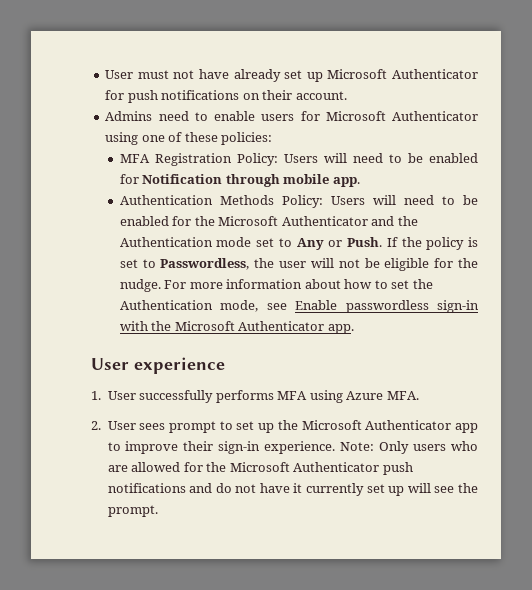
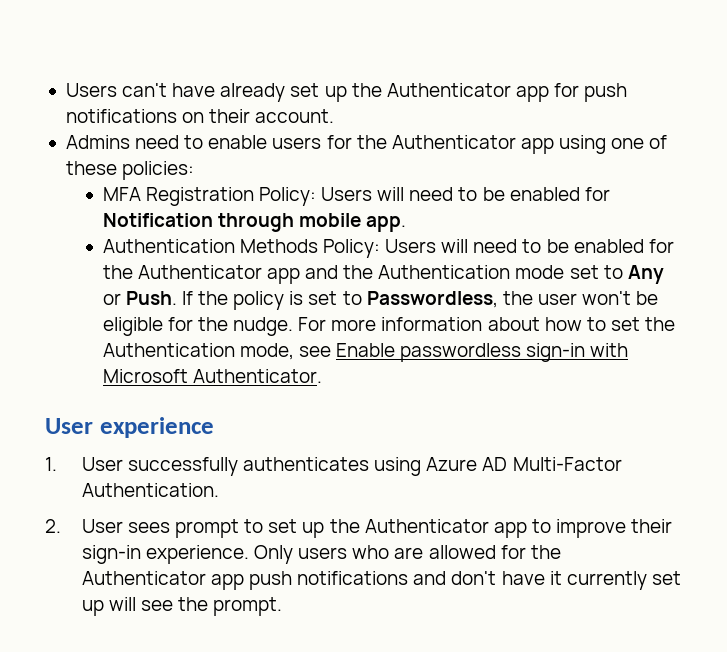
- User must not have already set up Microsoft Authenticator for push notifications on their account.
+ Users can't have already set up the Authenticator app for push notifications on their account.
- Admins need to enable users for Microsoft Authenticator using one of these policies:
+ Admins need to enable users for the Authenticator app using one of these policies:
- Authentication Methods Policy: Users will need to be enabled for the Microsoft Authenticator and the Authentication mode set to Any or Push.
+ Authentication Methods Policy: Users will need to be enabled for the Authenticator app and the Authentication mode set to Any or Push.
- If the policy is set to Passwordless, the user will not be eligible for the nudge.
+ If the policy is set to Passwordless, the user won't be eligible for the nudge.
- For more information about how to set the Authentication mode, see Enable passwordless sign-in with the Microsoft Authenticator app.
+ For more information about how to set the Authentication mode, see Enable passwordless sign-in with Microsoft Authenticator.
- 1. User successfully performs MFA using Azure MFA.
+ 1. User successfully authenticates using Azure AD Multi-Factor Authentication.
- 2. User sees prompt to set up the Microsoft Authenticator app to improve their sign-in experience.
+ 2. User sees prompt to set up the Authenticator app to improve their sign-in experience.
- Note: Only users who are allowed for the Microsoft Authenticator push notifications and do not have it currently set up will see the prompt.
+ Only users who are allowed for the Authenticator app push notifications and don't have it currently set up will see the prompt.

